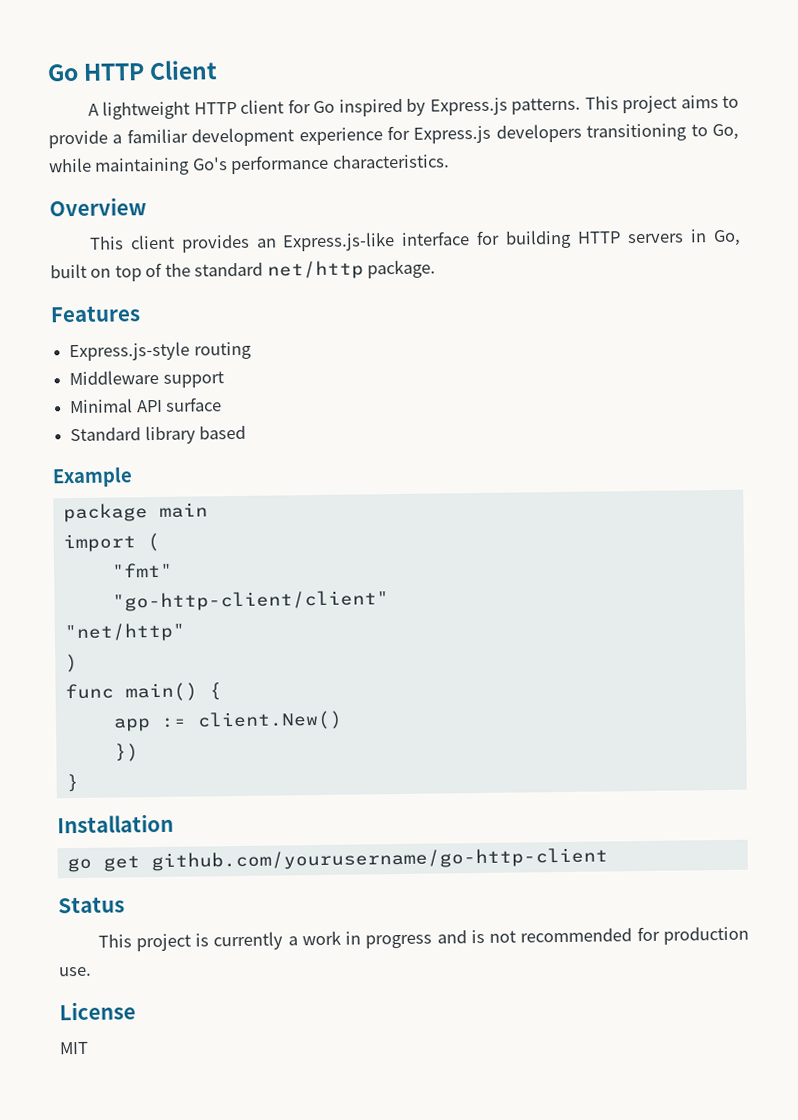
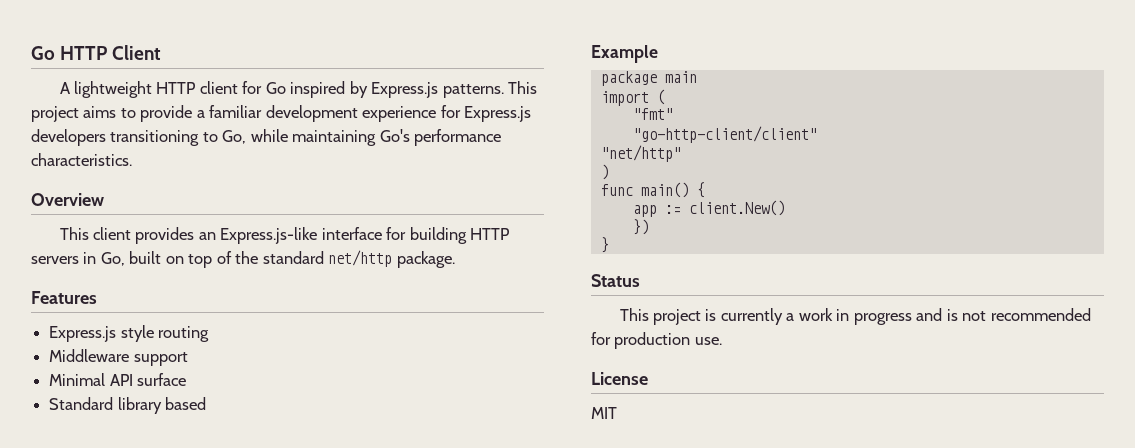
- Express.js-style routing
+ Express.js style routing
- Installation
- go get github.com/yourusername/go-http-client

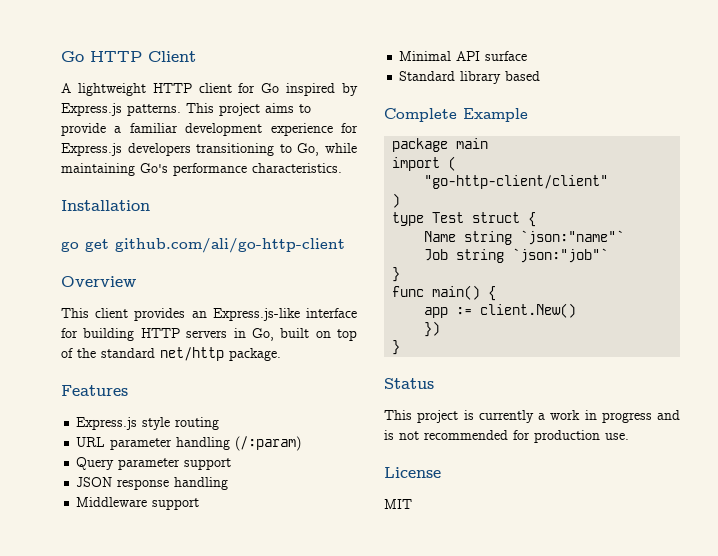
+ Installation
+ go get github.com/ali/go-http-client
+ URL parameter handling (/:param)
+ Query parameter support
+ JSON response handling
- Example
+ Complete Example
- "fmt"
- "net/http"
  )
+ type Test struct {
+ Name string `json:"name"`
+ Job string `json:"job"`
+ }

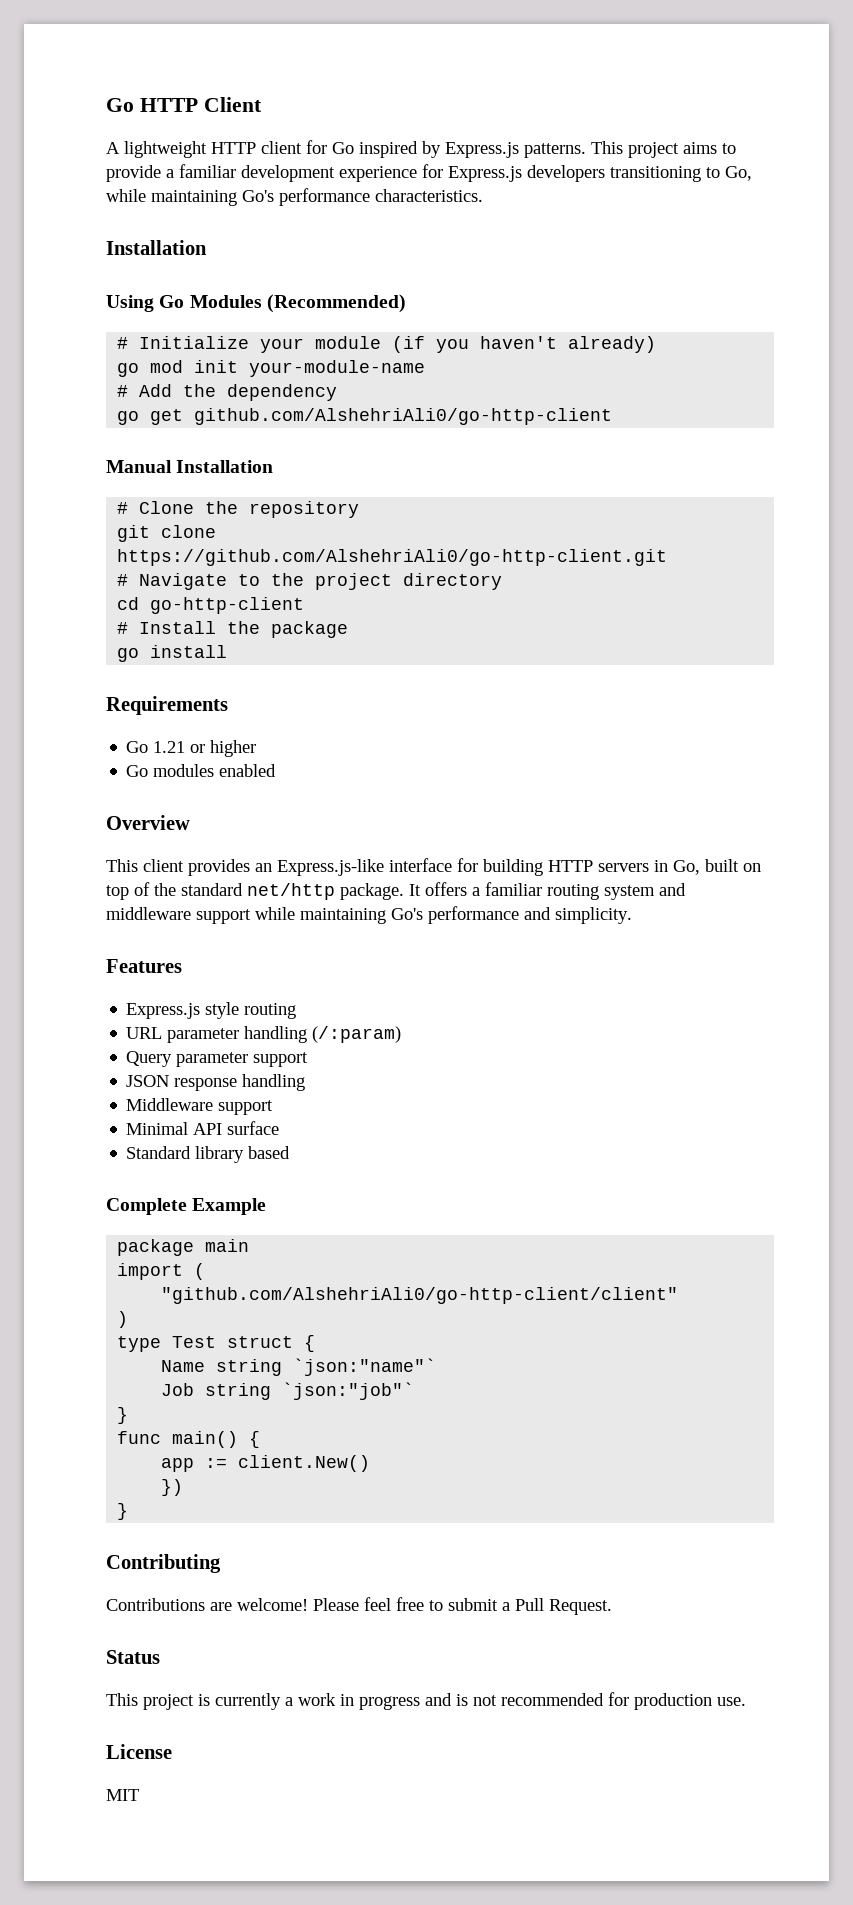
- go get github.com/ali/go-http-client
+ Using Go Modules (Recommended)
+ # Initialize your module (if you haven't already)
+ go mod init your-module-name
+ # Add the dependency
+ go get github.com/AlshehriAli0/go-http-client
+ Manual Installation
+ # Clone the repository
+ git clone https://github.com/AlshehriAli0/go-http-client.git
+ # Navigate to the project directory
+ cd go-http-client
+ # Install the package
+ go install
+ Requirements
+ Go 1.21 or higher
+ Go modules enabled
+ It offers a familiar routing system and middleware support while maintaining Go's performance and simplicity.
- "go-http-client/client"
+ "github.com/AlshehriAli0/go-http-client/client"
+ Contributing
+ Contributions are welcome! Please feel free to submit a Pull Request.

